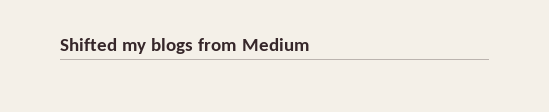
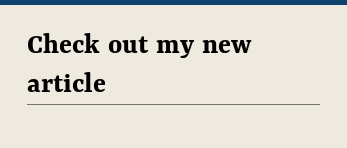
- Shifted my blogs from Medium
+ Check out my new article

